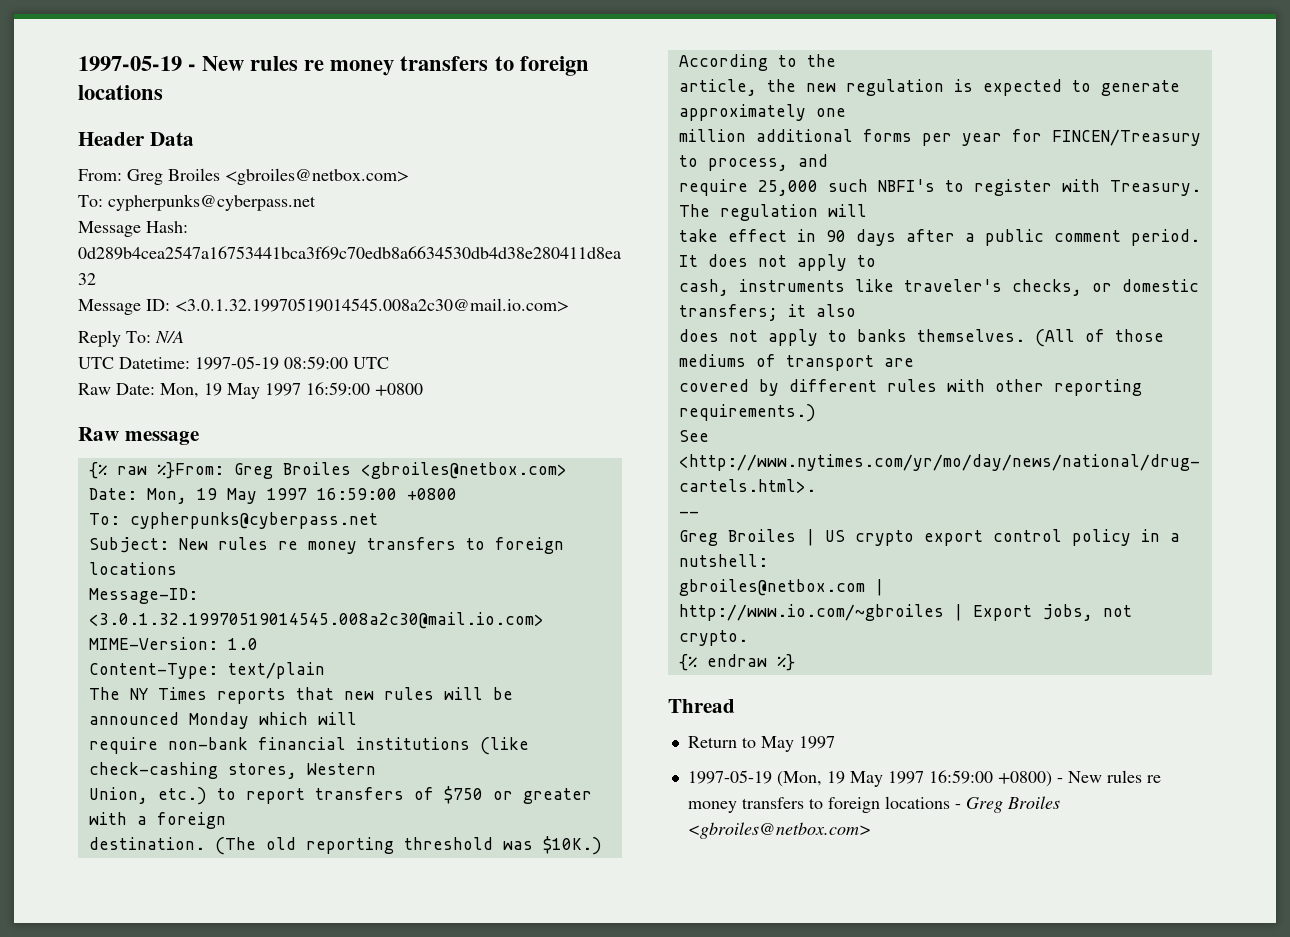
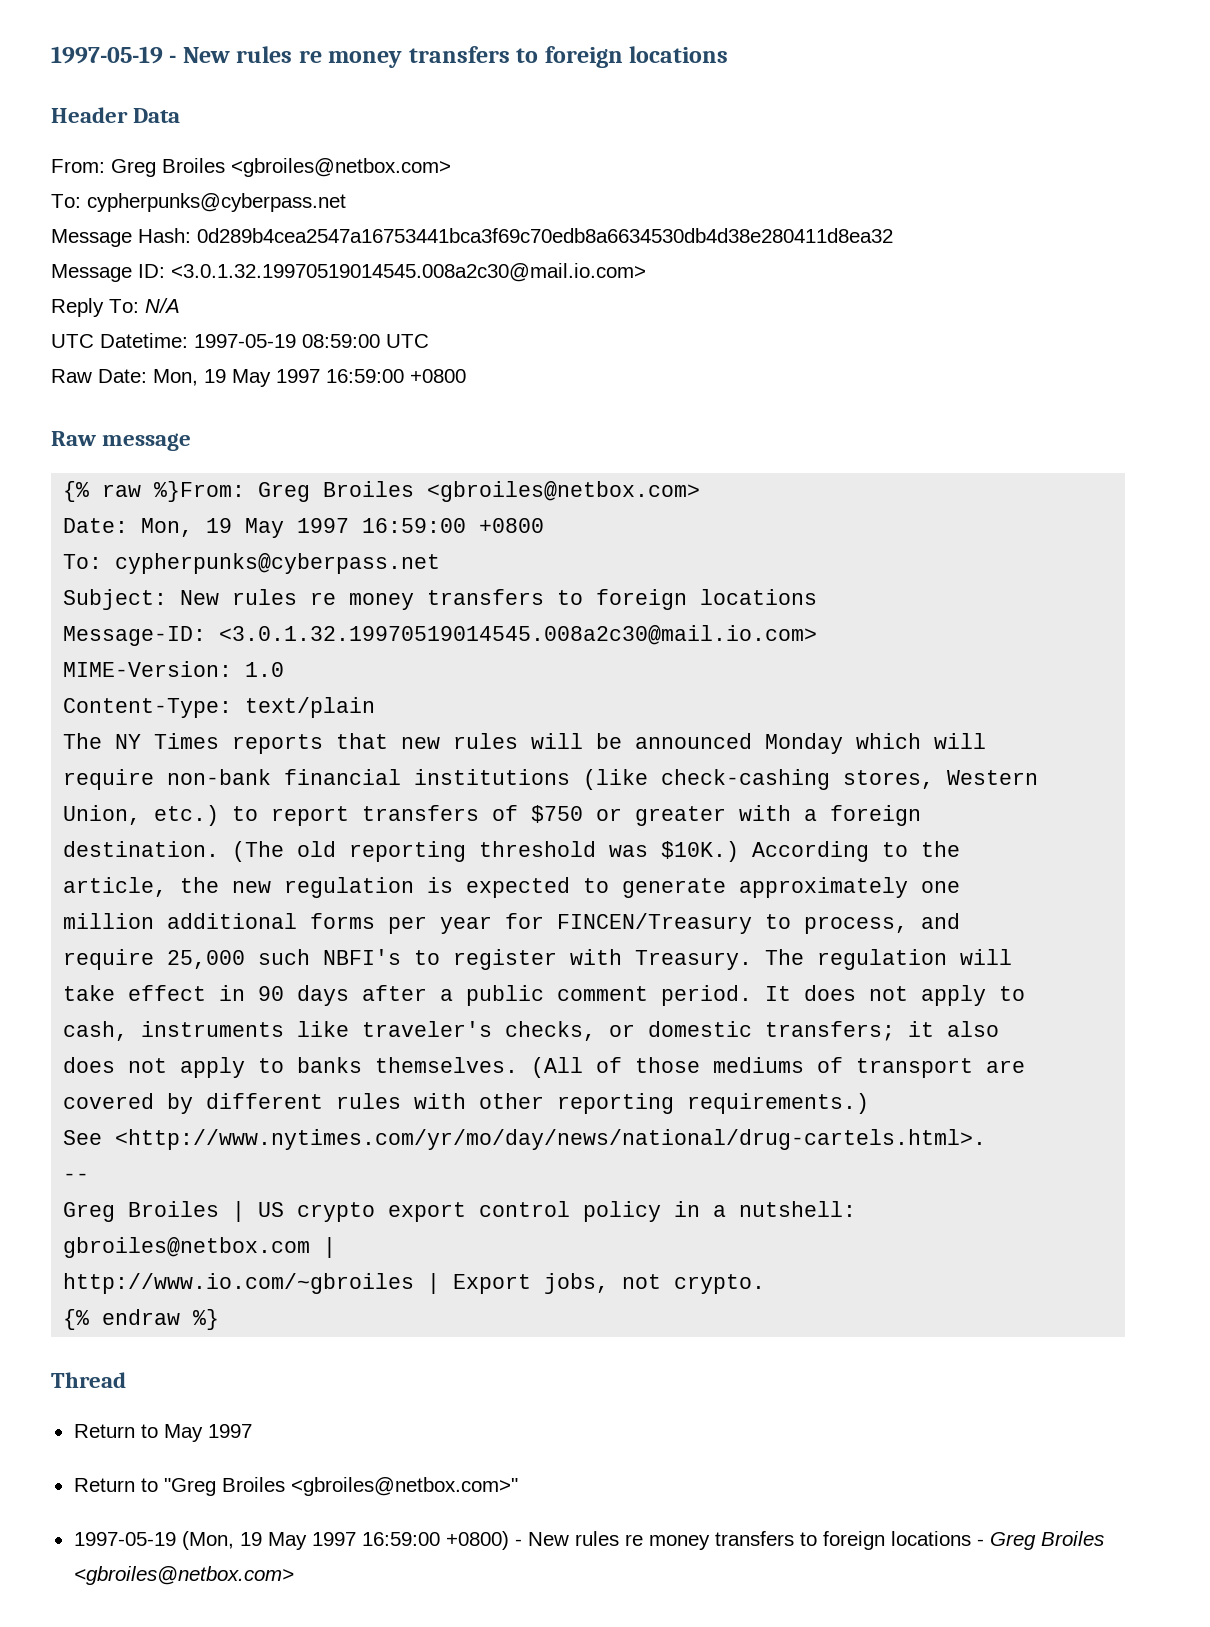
+ Return to "Greg Broiles <gbroiles@netbox.com>"

